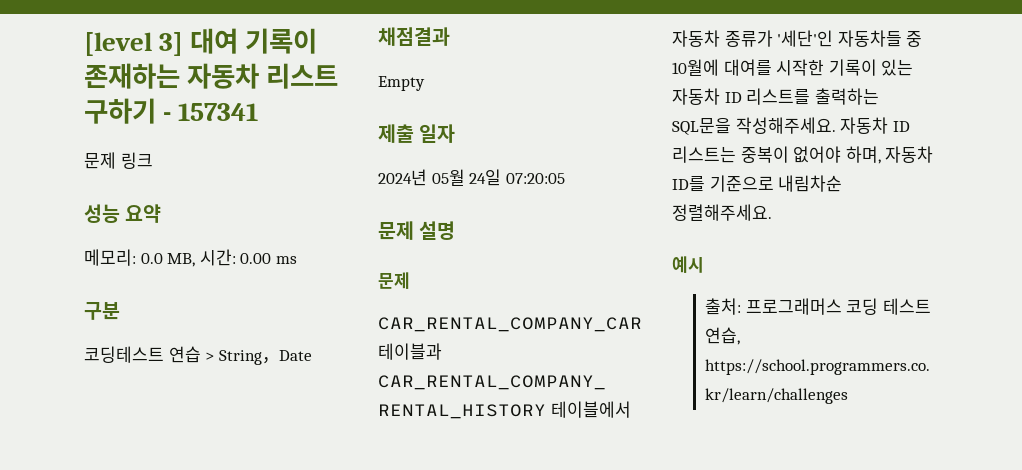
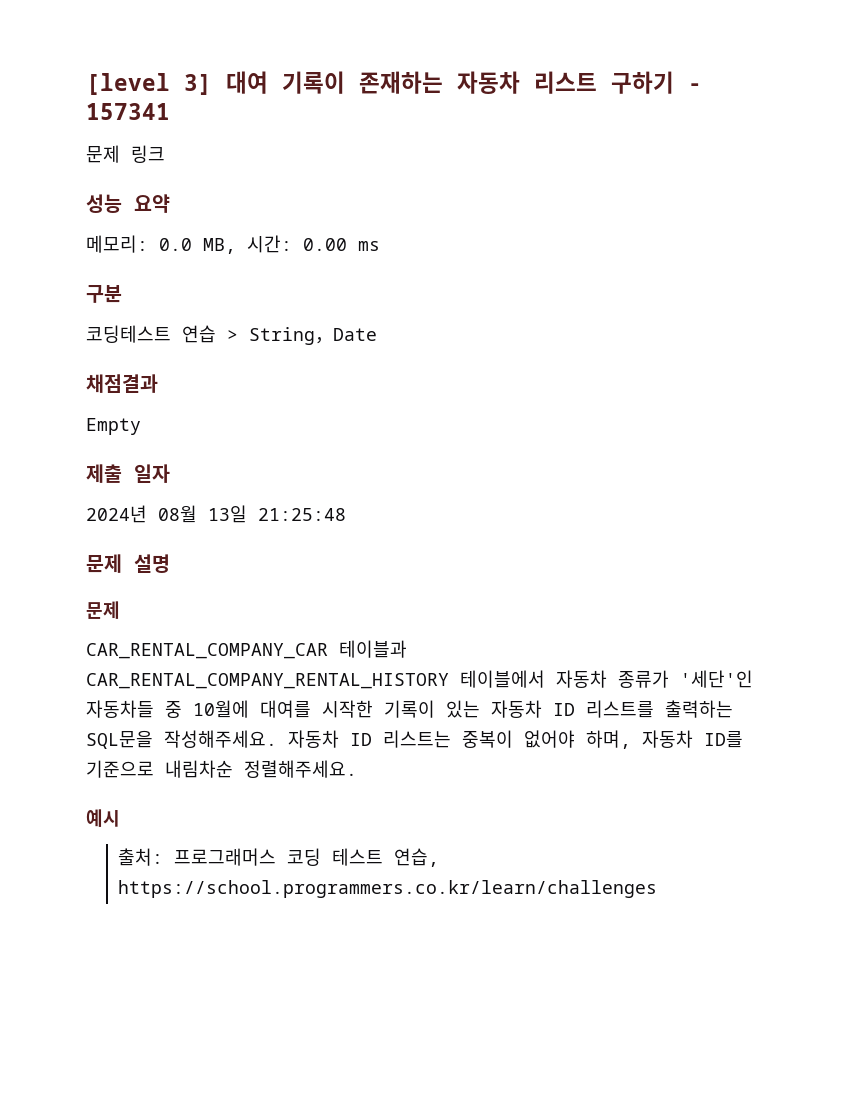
- 2024년 05월 24일 07:20:05
+ 2024년 08월 13일 21:25:48

